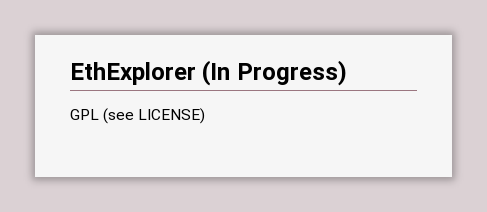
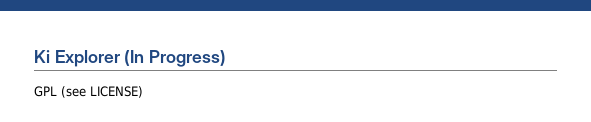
- EthExplorer (In Progress)
+ Ki Explorer (In Progress)

